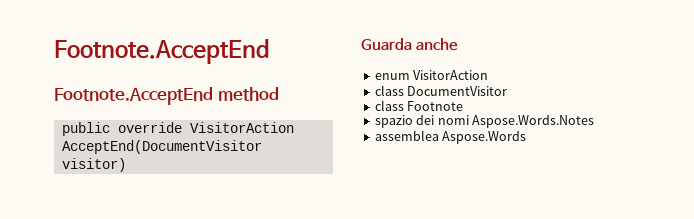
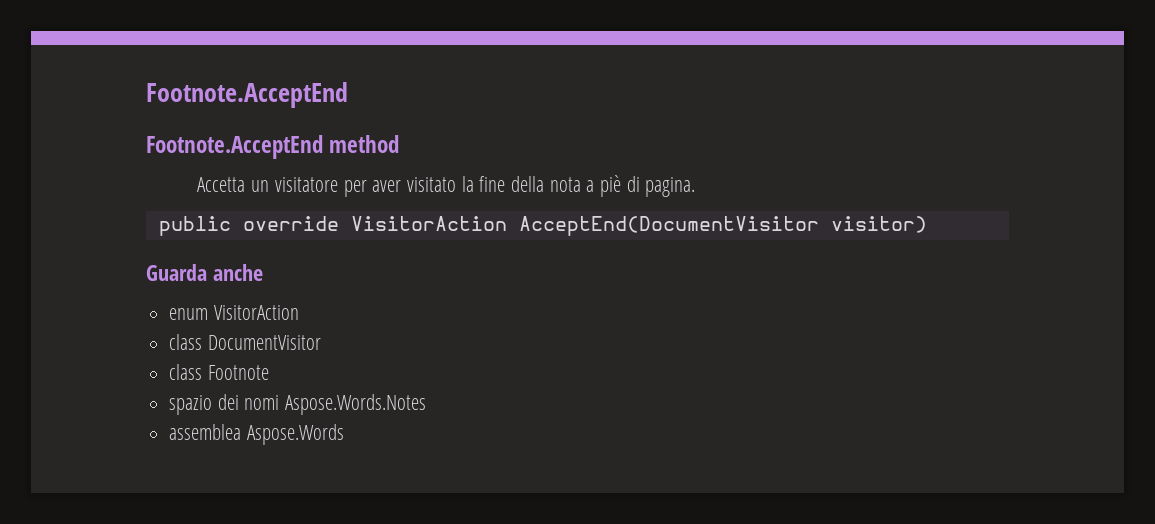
+ Accetta un visitatore per aver visitato la fine della nota a piè di pagina.

